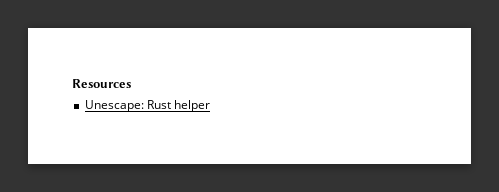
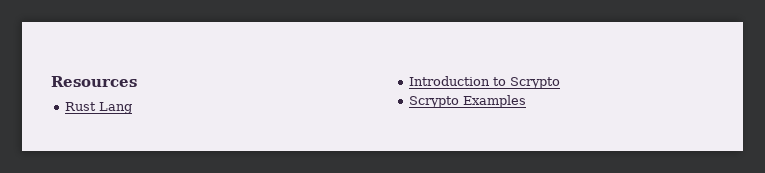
- Unescape: Rust helper
+ Rust Lang
+ Introduction to Scrypto
+ Scrypto Examples

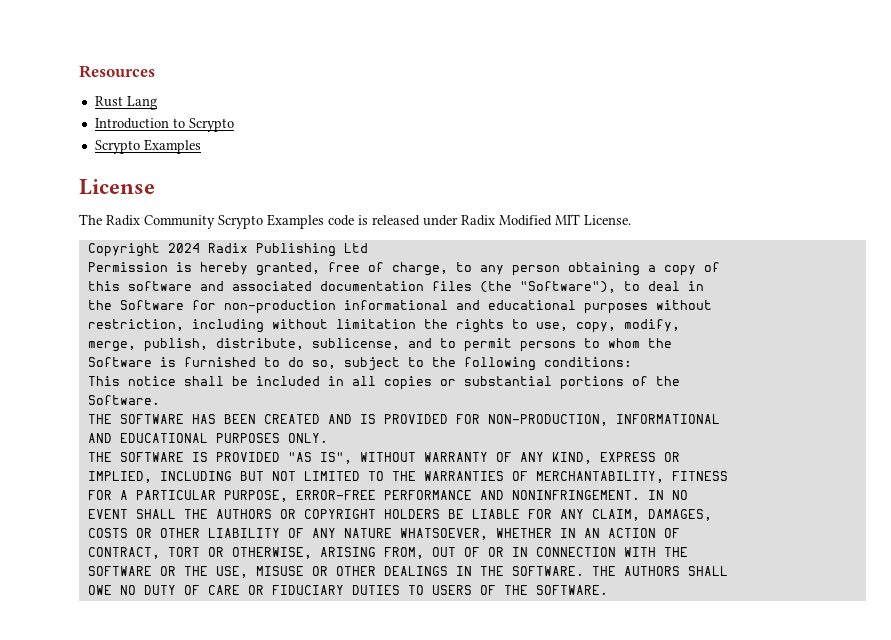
+ License
+ The Radix Community Scrypto Examples code is released under Radix Modified MIT License.
+ Copyright 2024 Radix Publishing Ltd
+ Permission is hereby granted, free of charge, to any person obtaining a copy of
+ this software and associated documentation files (the "Software"), to deal in
+ the Software for non-production informational and educational purposes without
+ restriction, including without limitation the rights to use, copy, modify,
+ merge, publish, distribute, sublicense, and to permit persons to whom the
+ Software is furnished to do so, subject to the following conditions:
+ This notice shall be included in all copies or substantial portions of the
+ Software.
+ THE SOFTWARE HAS BEEN CREATED AND IS PROVIDED FOR NON-PRODUCTION, INFORMATIONAL
+ AND EDUCATIONAL PURPOSES ONLY.
+ THE SOFTWARE IS PROVIDED "AS IS", WITHOUT WARRANTY OF ANY KIND, EXPRESS OR
+ IMPLIED, INCLUDING BUT NOT LIMITED TO THE WARRANTIES OF MERCHANTABILITY, FITNESS
+ FOR A PARTICULAR PURPOSE, ERROR-FREE PERFORMANCE AND NONINFRINGEMENT. IN NO
+ EVENT SHALL THE AUTHORS OR COPYRIGHT HOLDERS BE LIABLE FOR ANY CLAIM, DAMAGES,
+ COSTS OR OTHER LIABILITY OF ANY NATURE WHATSOEVER, WHETHER IN AN ACTION OF
+ CONTRACT, TORT OR OTHERWISE, ARISING FROM, OUT OF OR IN CONNECTION WITH THE
+ SOFTWARE OR THE USE, MISUSE OR OTHER DEALINGS IN THE SOFTWARE. THE AUTHORS SHALL
+ OWE NO DUTY OF CARE OR FIDUCIARY DUTIES TO USERS OF THE SOFTWARE.

